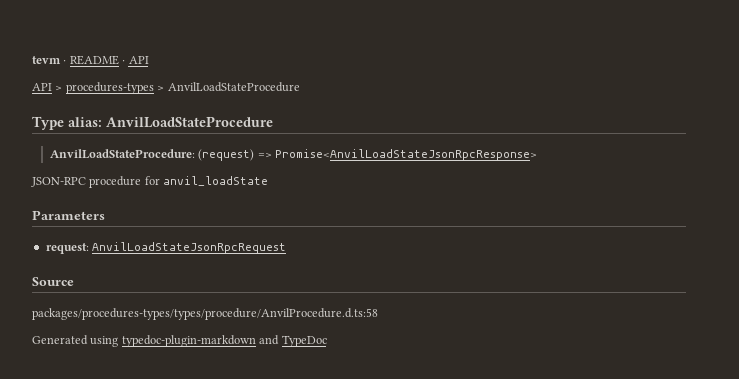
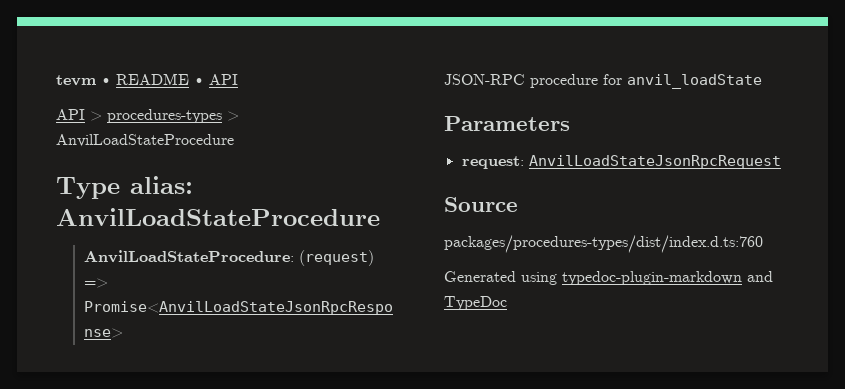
- packages/procedures-types/types/procedure/AnvilProcedure.d.ts:58
+ packages/procedures-types/dist/index.d.ts:760

